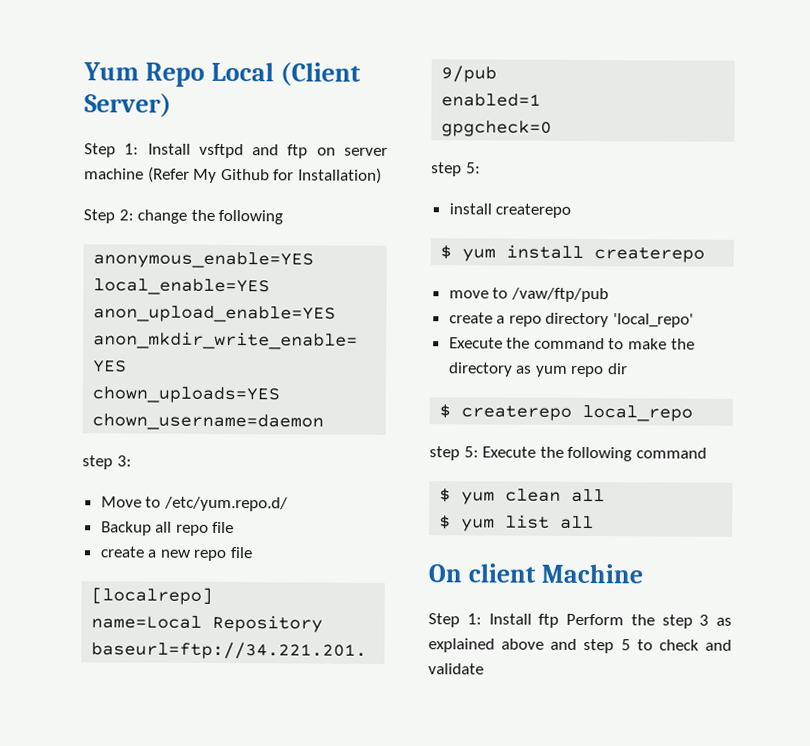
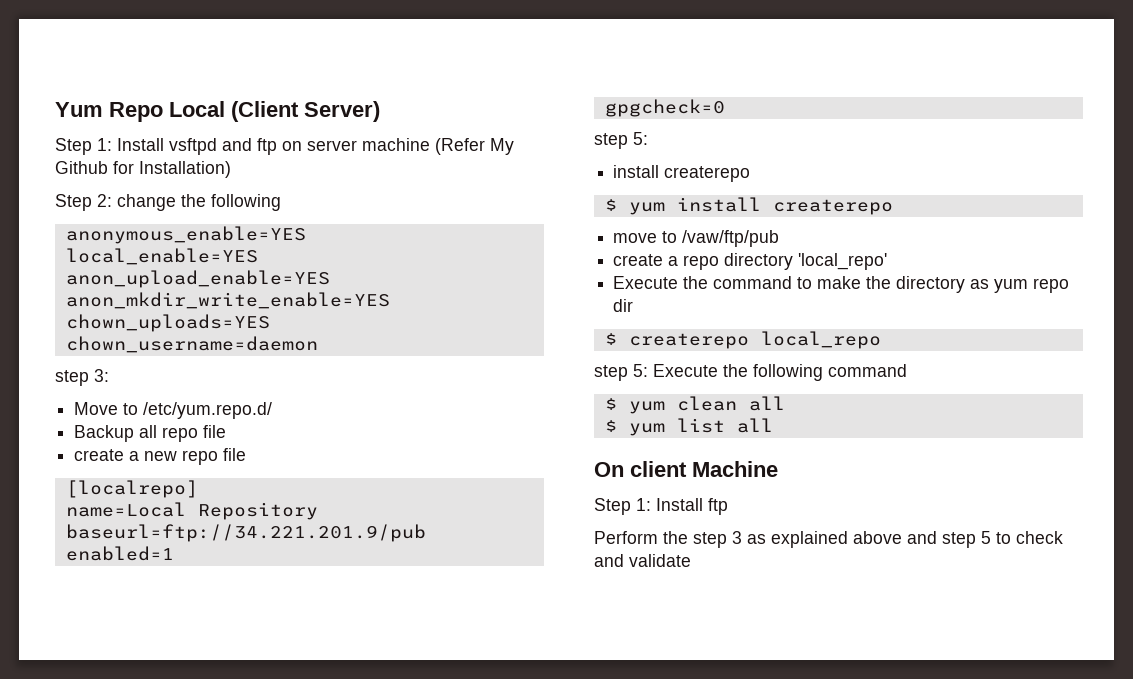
- Step 1: Install ftp Perform the step 3 as explained above and step 5 to check and validate
+ Step 1: Install ftp
+ Perform the step 3 as explained above and step 5 to check and validate

